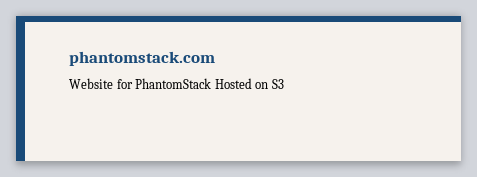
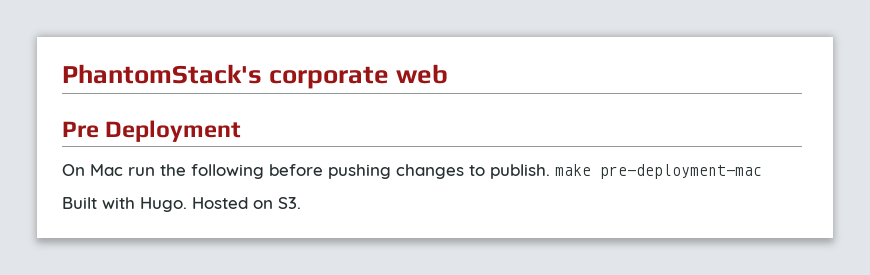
- phantomstack.com
- Website for PhantomStack Hosted on S3
+ PhantomStack's corporate web
+ Pre Deployment
+ On Mac run the following before pushing changes to publish. make pre-deployment-mac
+ Built with Hugo. Hosted on S3.

